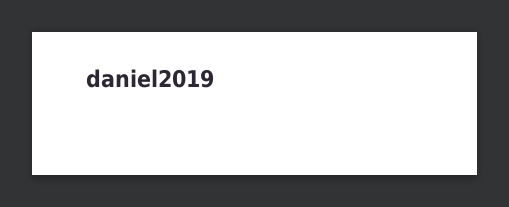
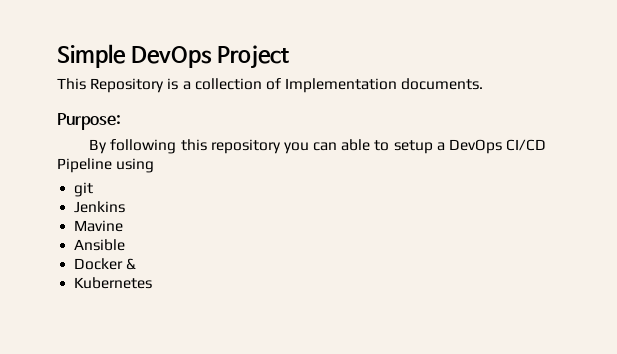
- daniel2019
+ Simple DevOps Project
+ This Repository is a collection of Implementation documents.
+ Purpose:
+ By following this repository you can able to setup a DevOps CI/CD Pipeline using
+ git
+ Jenkins
+ Mavine
+ Ansible
+ Docker &
+ Kubernetes

